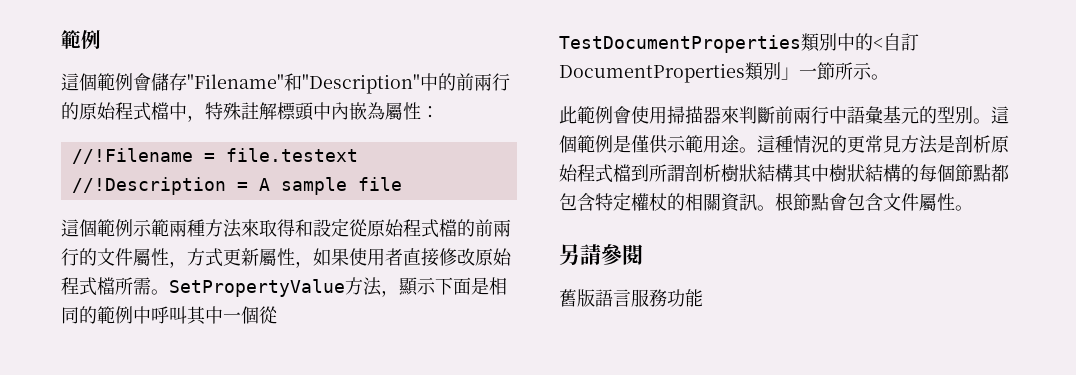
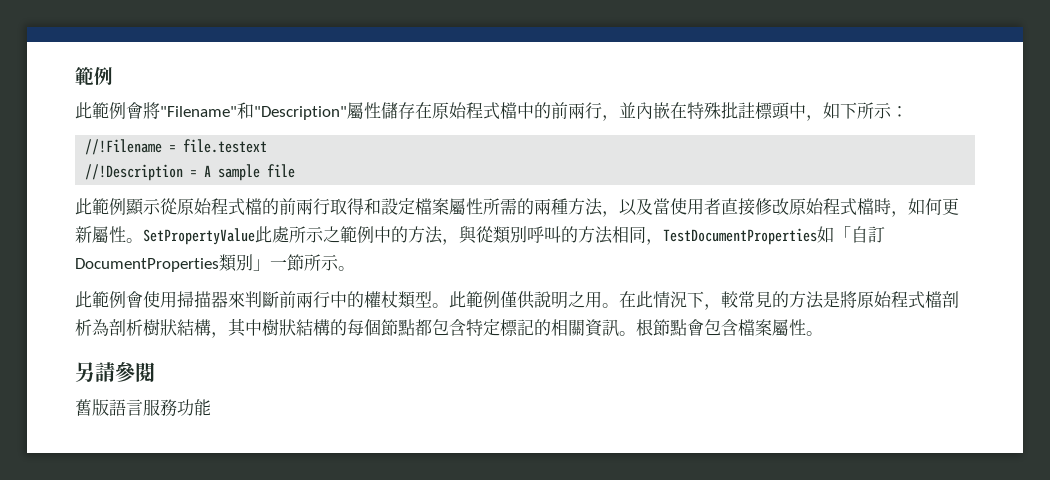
- 這個範例會儲存"Filename"和"Description"中的前兩行的原始程式檔中，特殊註解標頭中內嵌為屬性：
+ 此範例會將"Filename"和"Description"屬性儲存在原始程式檔中的前兩行，並內嵌在特殊批註標頭中，如下所示：
- 這個範例示範兩種方法來取得和設定從原始程式檔的前兩行的文件屬性，方式更新屬性，如果使用者直接修改原始程式檔所需。SetPropertyValue方法，顯示下面是相同的範例中呼叫其中一個從TestDocumentProperties類別中的<自訂DocumentProperties類別」一節所示。
+ 此範例顯示從原始程式檔的前兩行取得和設定檔案屬性所需的兩種方法，以及當使用者直接修改原始程式檔時，如何更新屬性。SetPropertyValue此處所示之範例中的方法，與從類別呼叫的方法相同，TestDocumentProperties如「自訂DocumentProperties類別」一節所示。
- 此範例會使用掃描器來判斷前兩行中語彙基元的型別。這個範例是僅供示範用途。這種情況的更常見方法是剖析原始程式檔到所謂剖析樹狀結構其中樹狀結構的每個節點都包含特定權杖的相關資訊。
+ 此範例會使用掃描器來判斷前兩行中的權杖類型。此範例僅供說明之用。在此情況下，較常見的方法是將原始程式檔剖析為剖析樹狀結構，其中樹狀結構的每個節點都包含特定標記的相關資訊。
- 根節點會包含文件屬性。
+ 根節點會包含檔案屬性。

